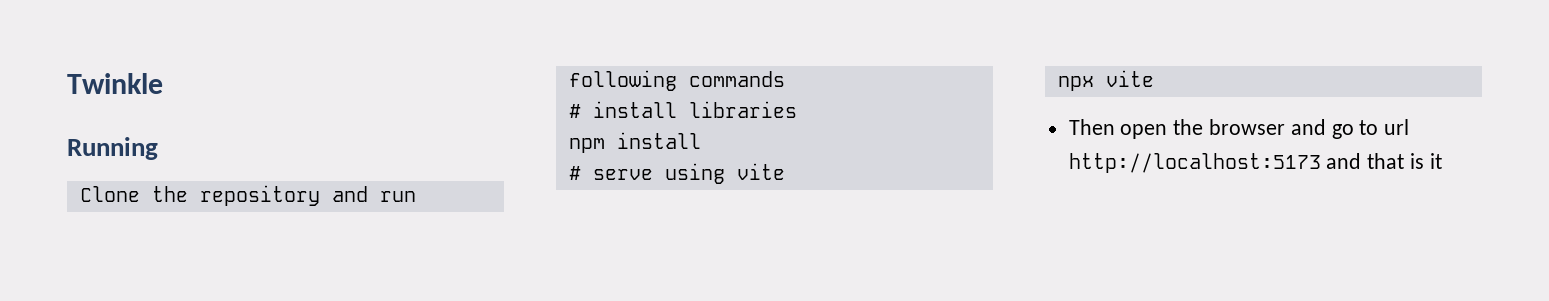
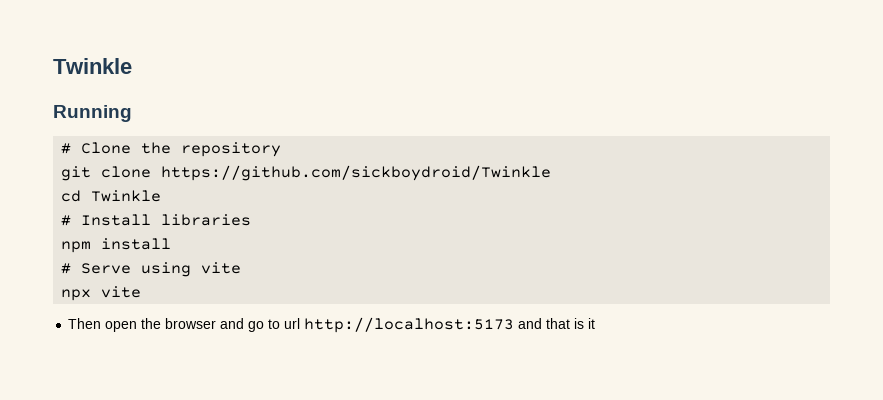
- Clone the repository and run following commands
- # install libraries
+ # Clone the repository
+ git clone https://github.com/sickboydroid/Twinkle
+ cd Twinkle
+ # Install libraries
- # serve using vite
+ # Serve using vite

